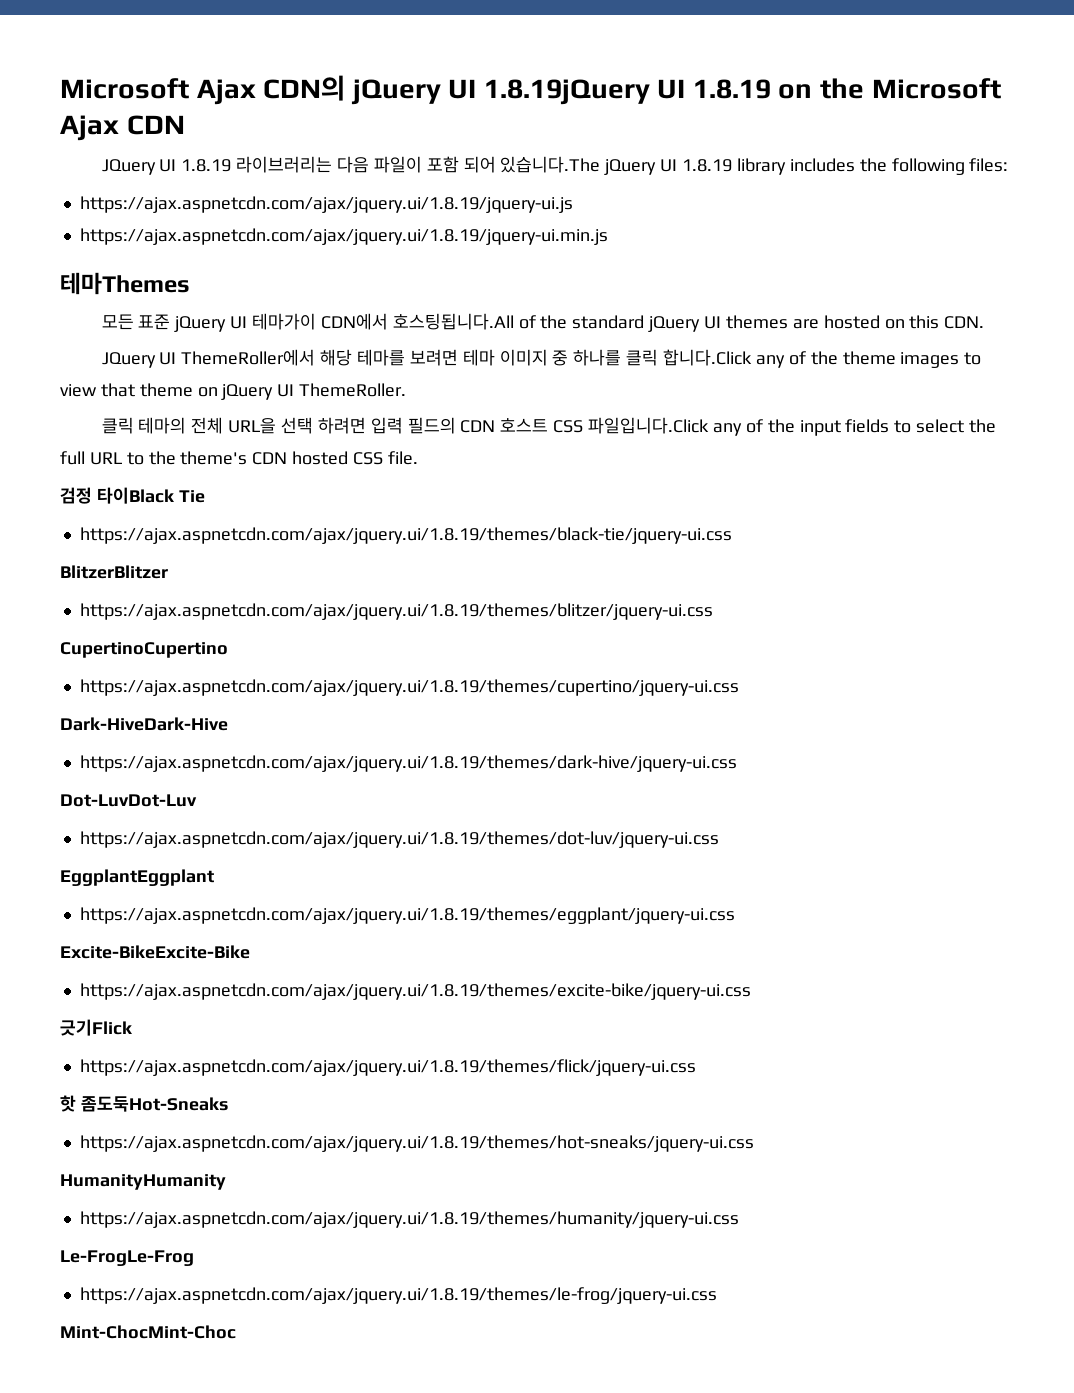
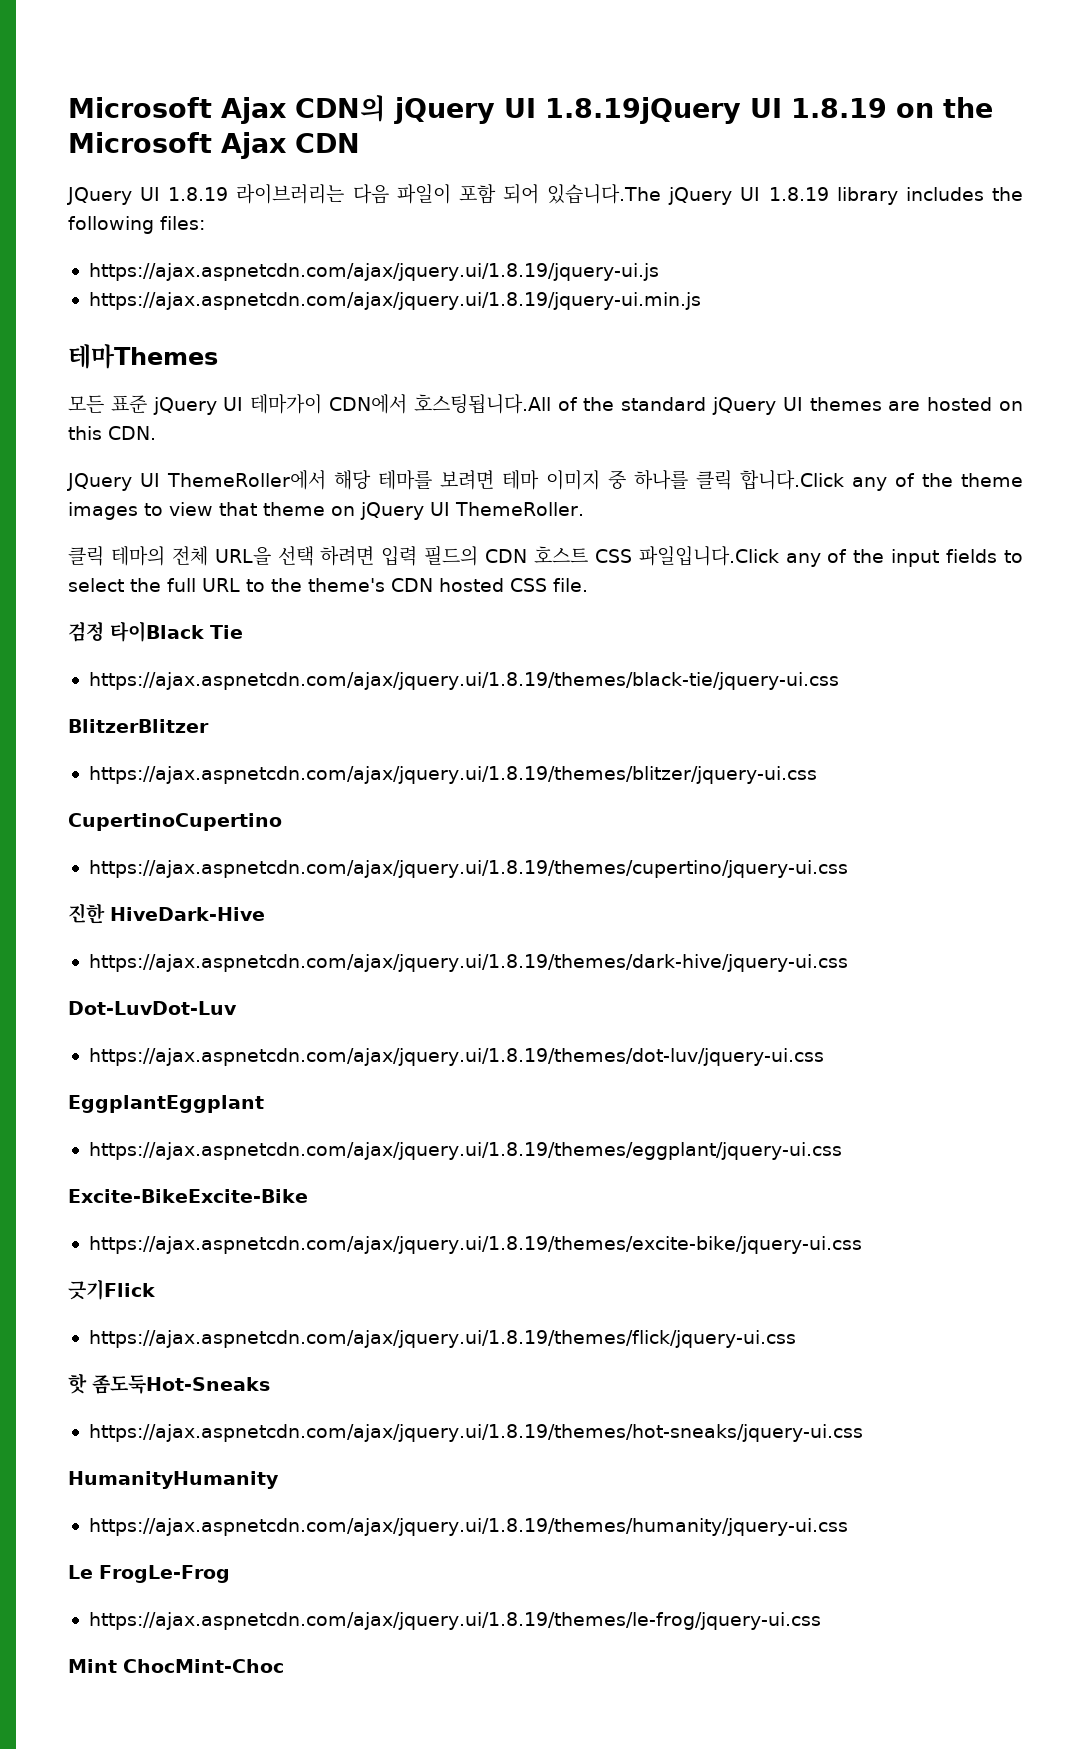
- Dark-HiveDark-Hive
+ 진한 HiveDark-Hive
- Le-FrogLe-Frog
+ Le FrogLe-Frog
- Mint-ChocMint-Choc
+ Mint ChocMint-Choc

